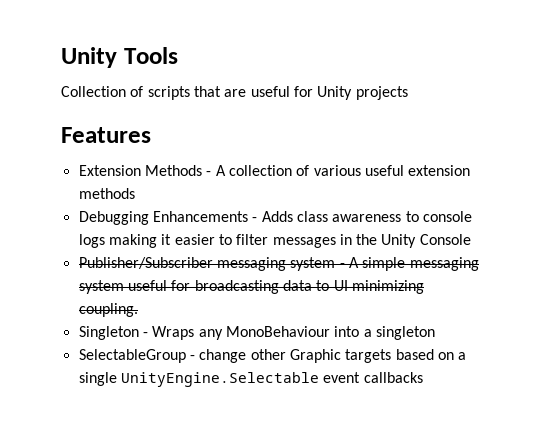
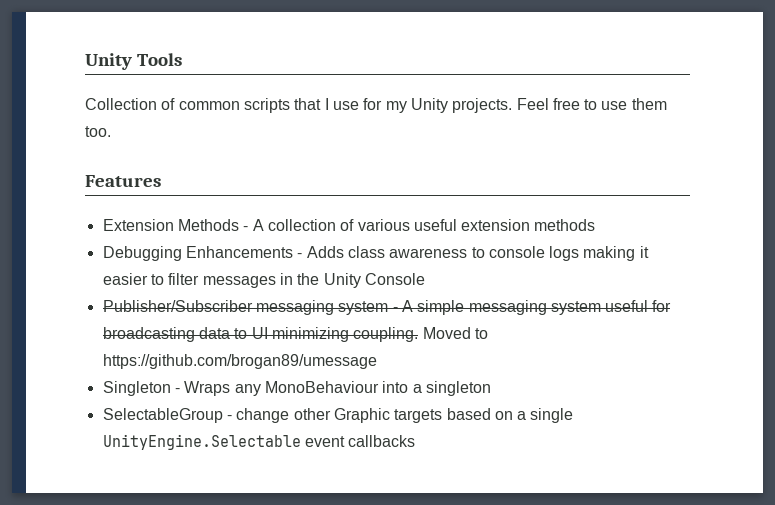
- Collection of scripts that are useful for Unity projects
+ Collection of common scripts that I use for my Unity projects. Feel free to use them too.
+ Moved to https://github.com/brogan89/umessage

